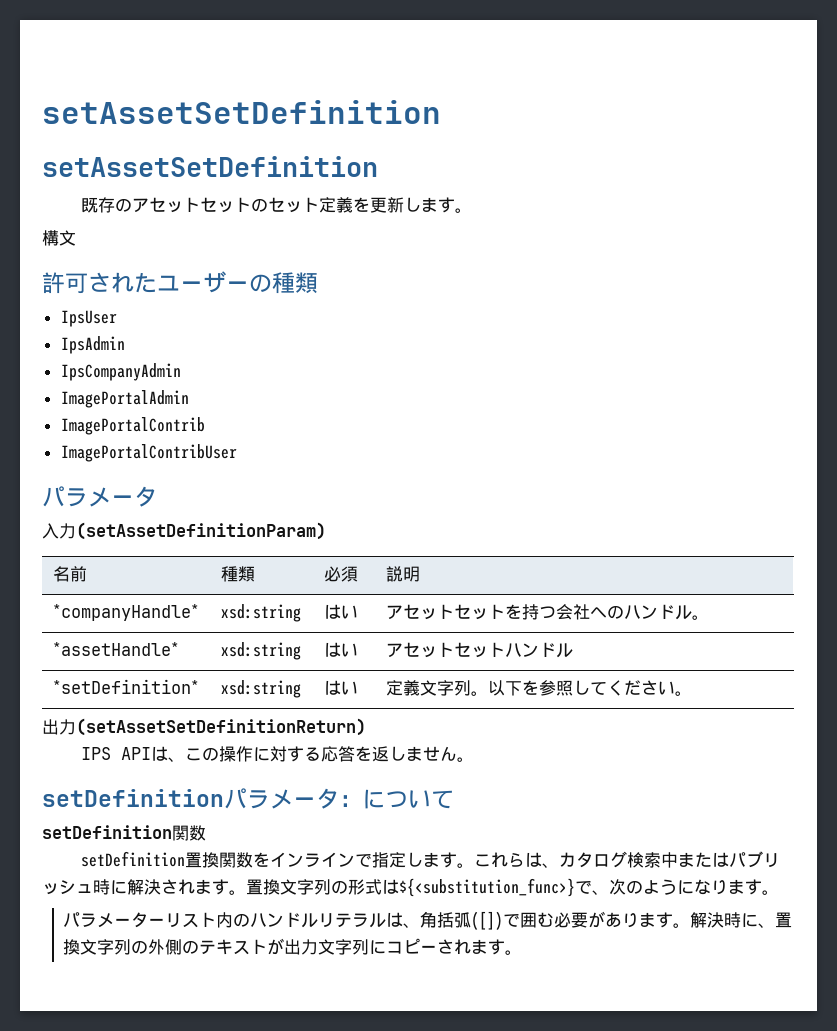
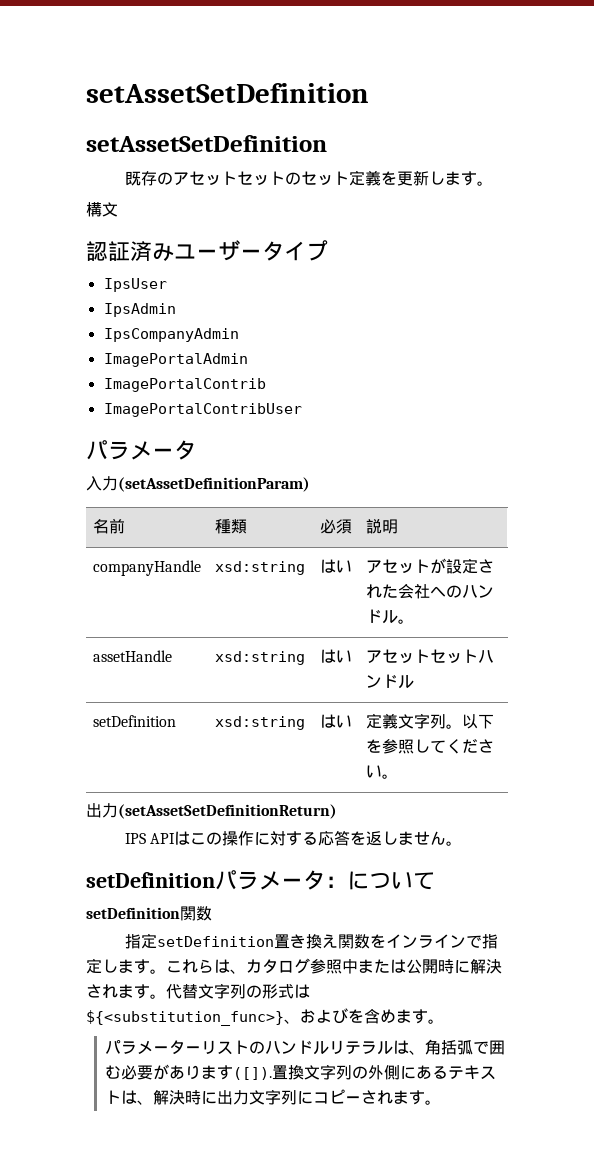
- 許可されたユーザーの種類
+ 認証済みユーザータイプ
- *companyHandle* | xsd:string | はい | アセットセットを持つ会社へのハンドル。
+ companyHandle | xsd:string | はい | アセットが設定された会社へのハンドル。
- *assetHandle* | xsd:string | はい | アセットセットハンドル
+ assetHandle | xsd:string | はい | アセットセットハンドル
- *setDefinition* | xsd:string | はい | 定義文字列。以下を参照してください。
+ setDefinition | xsd:string | はい | 定義文字列。以下を参照してください。
- IPS APIは、この操作に対する応答を返しません。
+ IPS APIはこの操作に対する応答を返しません。
- setDefinition置換関数をインラインで指定します。
+ 指定setDefinition置き換え関数をインラインで指定します。
- これらは、カタログ検索中またはパブリッシュ時に解決されます。
+ これらは、カタログ参照中または公開時に解決されます。
- 置換文字列の形式は${<substitution_func>}で、次のようになります。
+ 代替文字列の形式は${<substitution_func>}、およびを含めます。
- パラメーターリスト内のハンドルリテラルは、角括弧([])で囲む必要があります。解決時に、置換文字列の外側のテキストが出力文字列にコピーされます。
+ パラメーターリストのハンドルリテラルは、角括弧で囲む必要があります([]).置換文字列の外側にあるテキストは、解決時に出力文字列にコピーされます。

